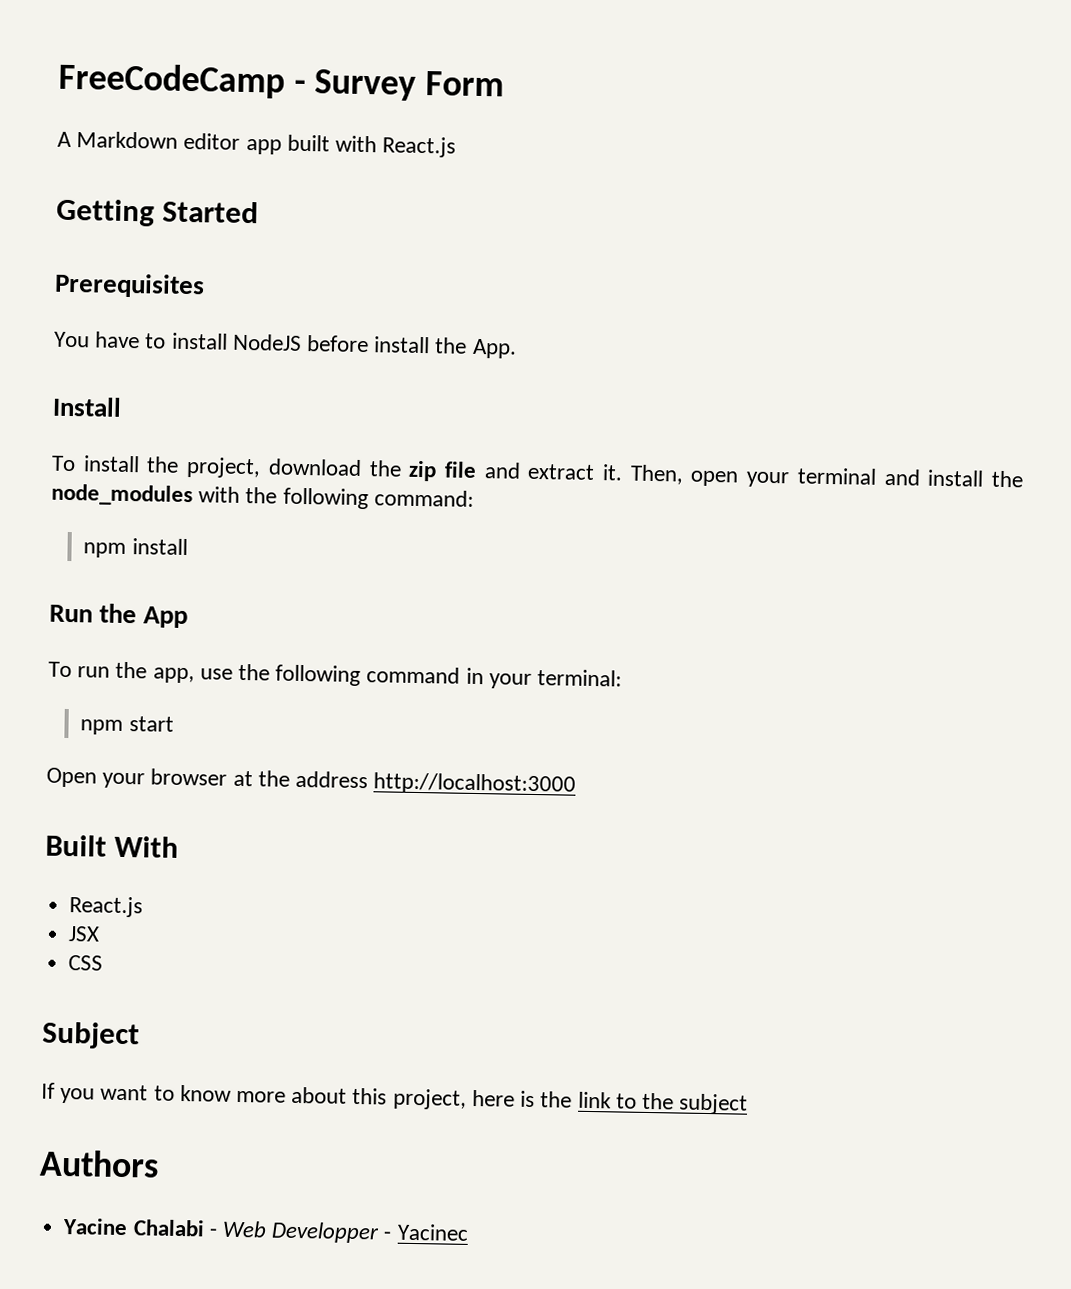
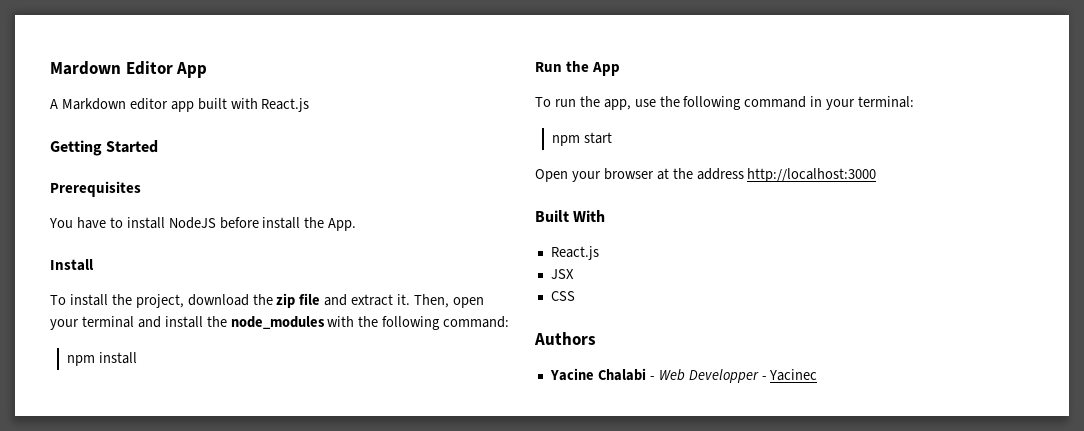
- FreeCodeCamp - Survey Form
+ Mardown Editor App
- Subject
- If you want to know more about this project, here is the link to the subject

